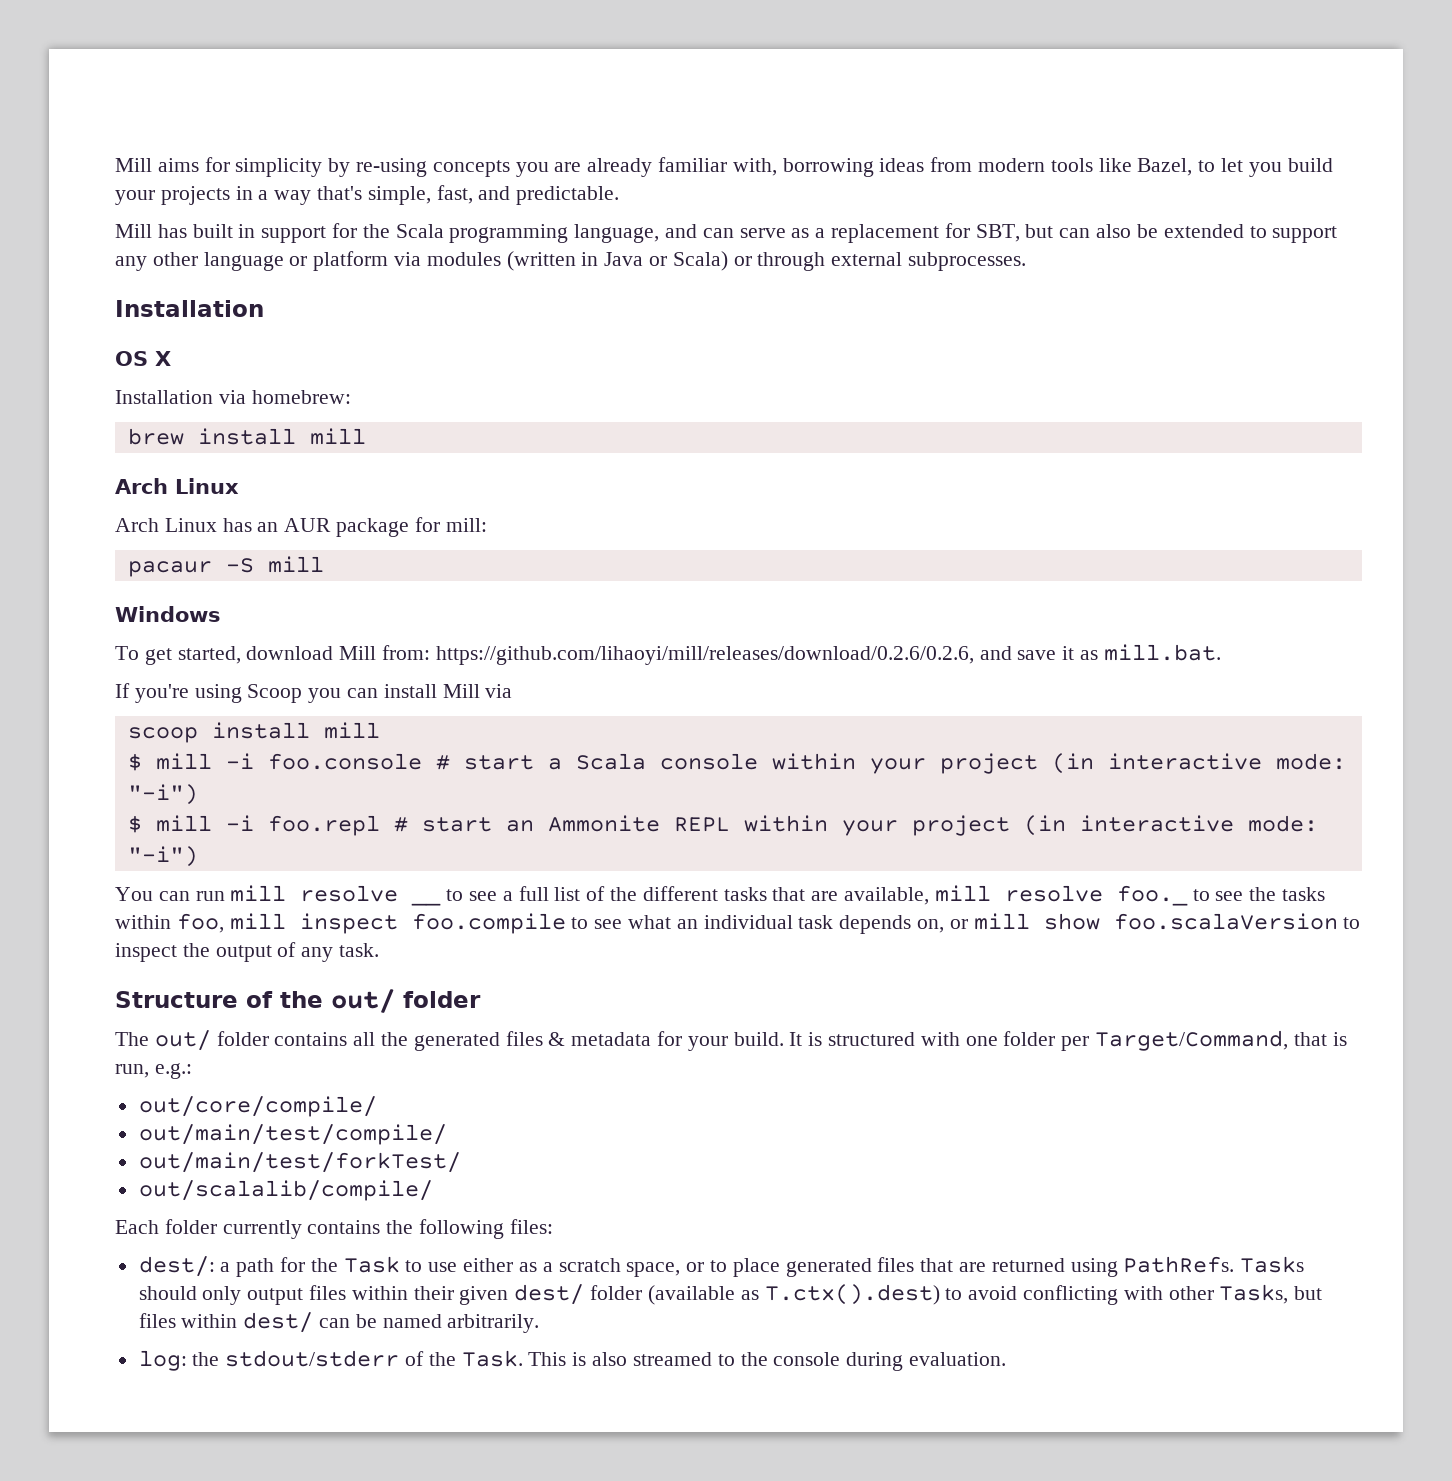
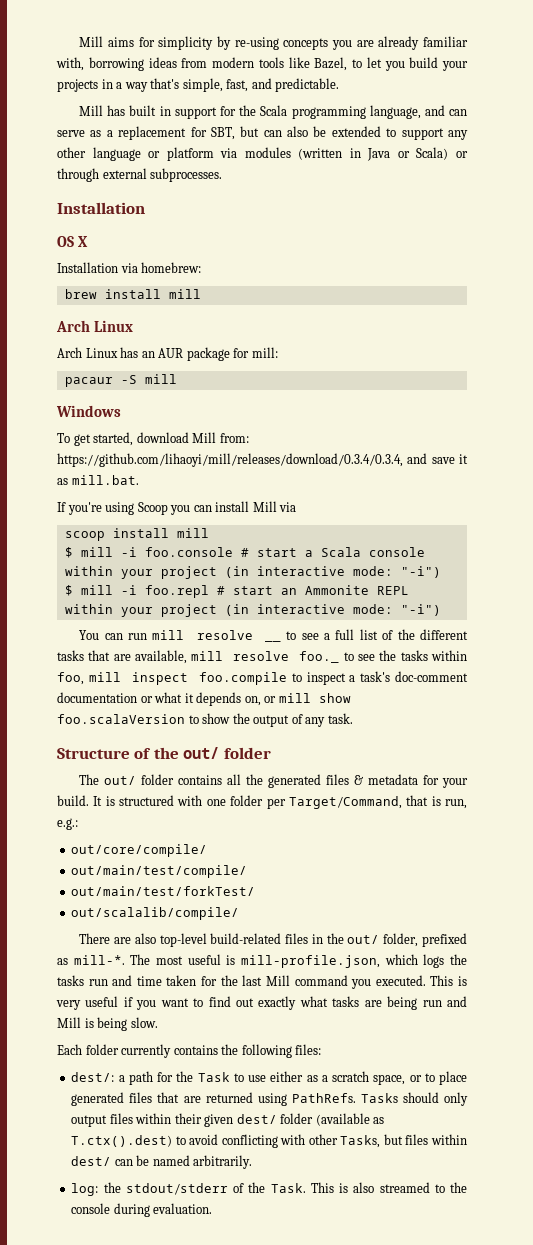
- To get started, download Mill from: https://github.com/lihaoyi/mill/releases/download/0.2.6/0.2.6, and save it as mill.bat.
+ To get started, download Mill from: https://github.com/lihaoyi/mill/releases/download/0.3.4/0.3.4, and save it as mill.bat.
- You can run mill resolve __ to see a full list of the different tasks that are available, mill resolve foo._ to see the tasks within foo, mill inspect foo.compile to see what an individual task depends on, or mill show foo.scalaVersion to inspect the output of any task.
+ You can run mill resolve __ to see a full list of the different tasks that are available, mill resolve foo._ to see the tasks within foo, mill inspect foo.compile to inspect a task's doc-comment documentation or what it depends on, or mill show foo.scalaVersion to show the output of any task.
+ There are also top-level build-related files in the out/ folder, prefixed as mill-*. The most useful is mill-profile.json, which logs the tasks run and time taken for the last Mill command you executed. This is very useful if you want to find out exactly what tasks are being run and Mill is being slow.

